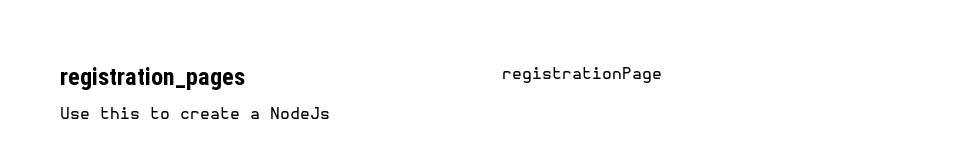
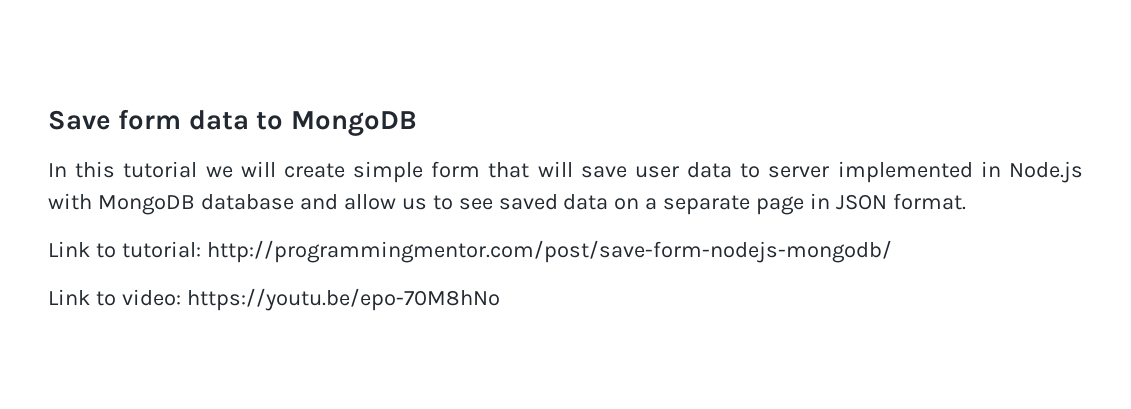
- registration_pages
- Use this to create a NodeJs registrationPage
+ Save form data to MongoDB
+ In this tutorial we will create simple form that will save user data to server implemented in Node.js with MongoDB database and allow us to see saved data on a separate page in JSON format.
+ Link to tutorial: http://programmingmentor.com/post/save-form-nodejs-mongodb/
+ Link to video: https://youtu.be/epo-70M8hNo

